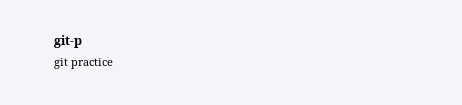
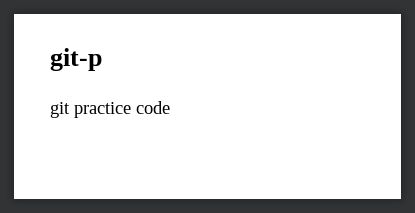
- git practice
+ git practice code

